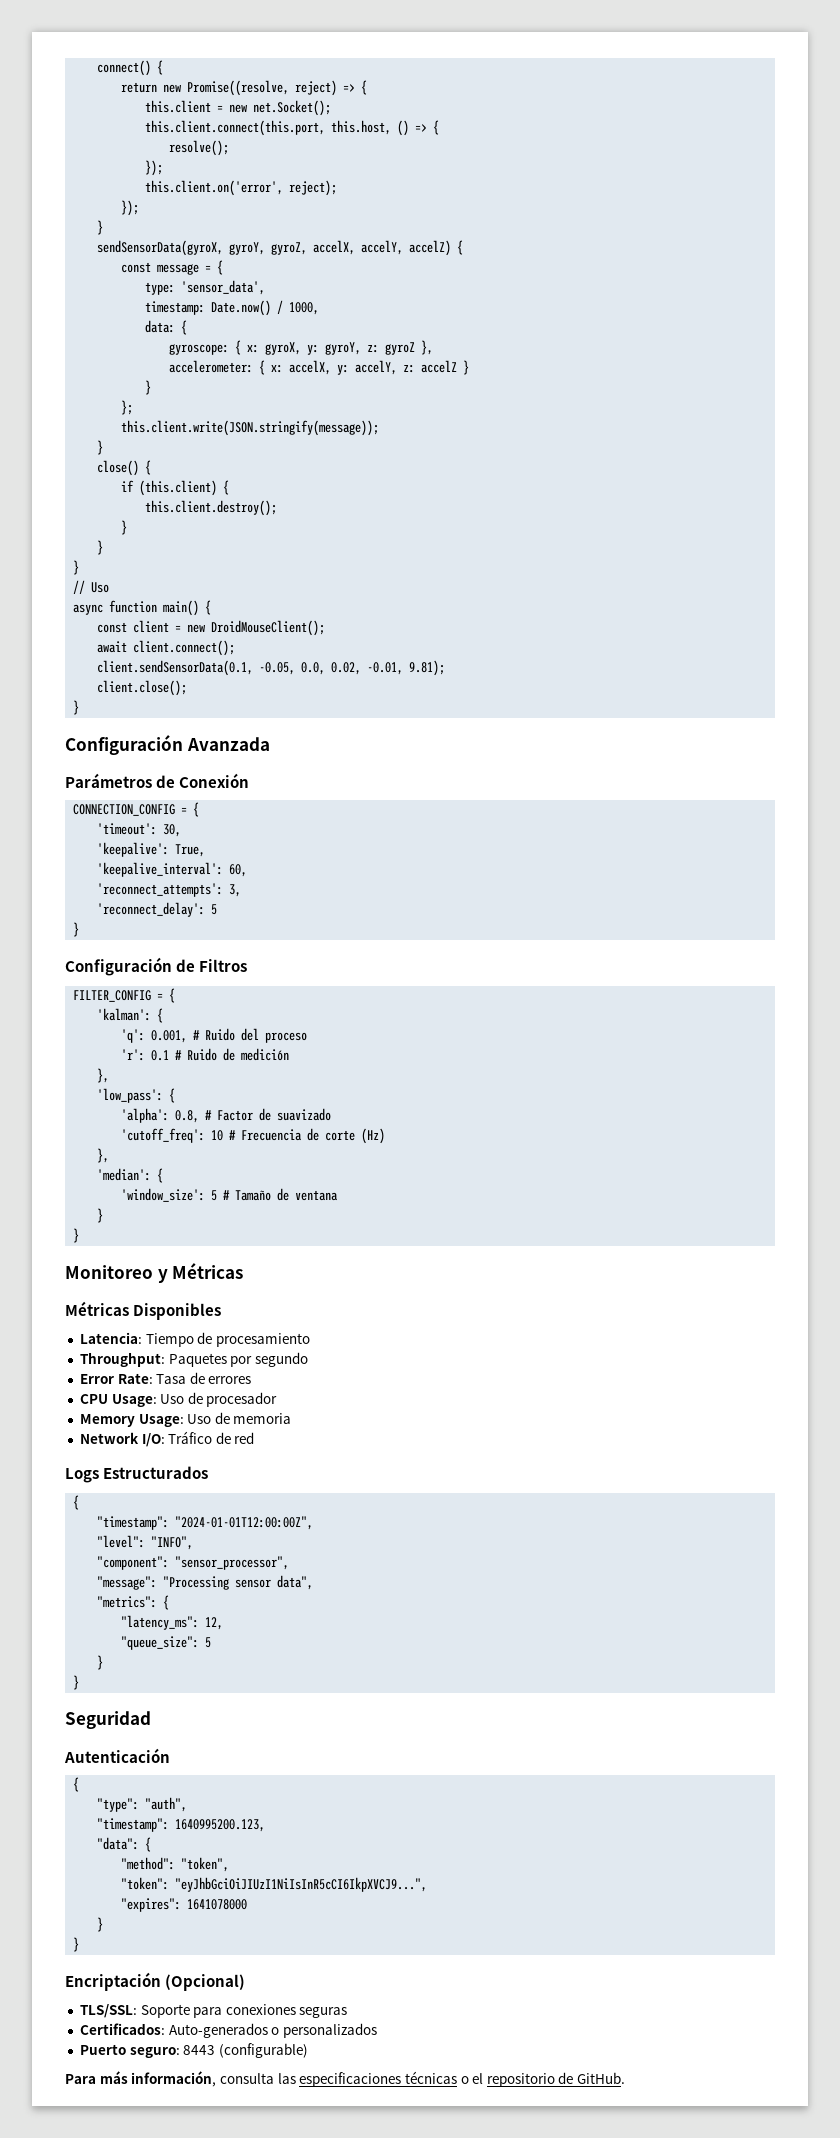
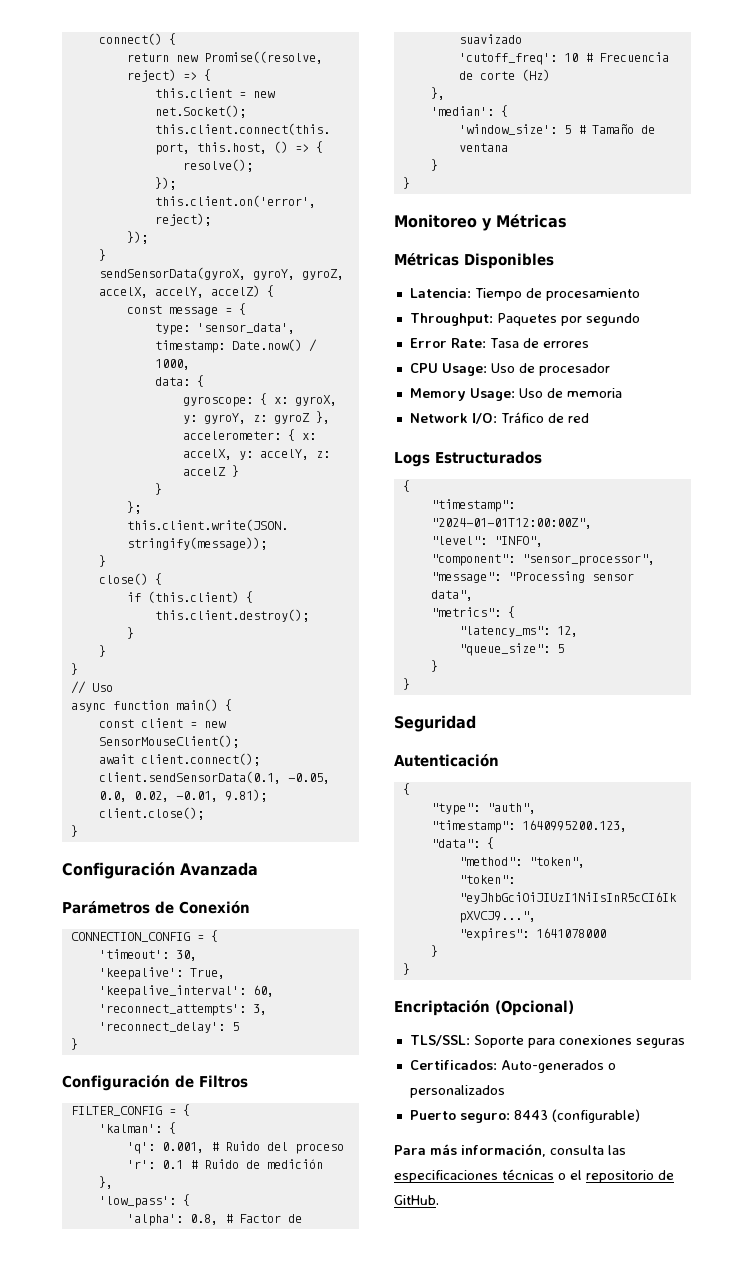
- const client = new DroidMouseClient();
+ const client = new SensorMouseClient();

